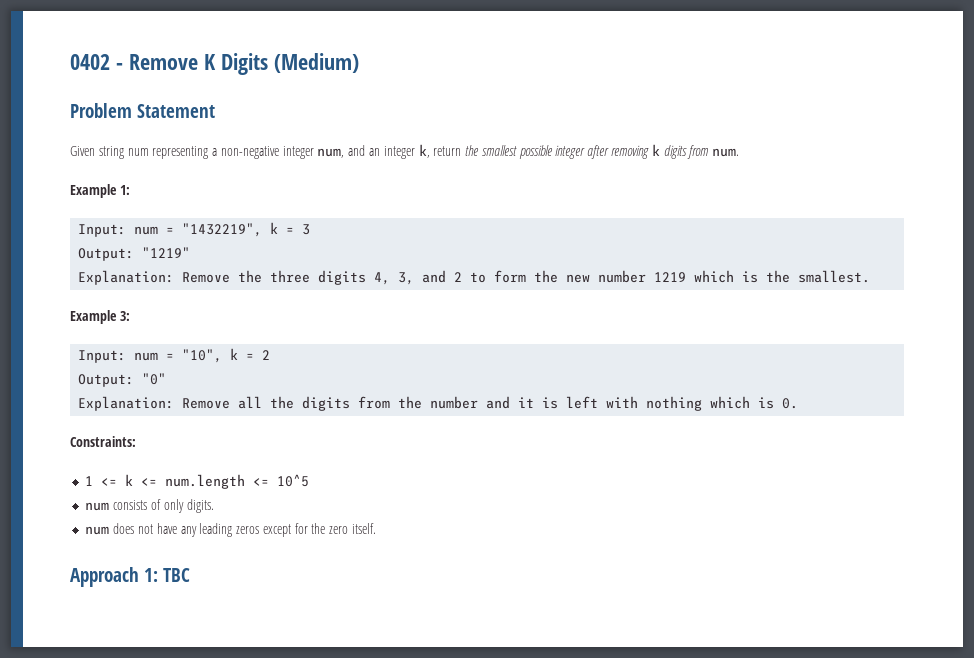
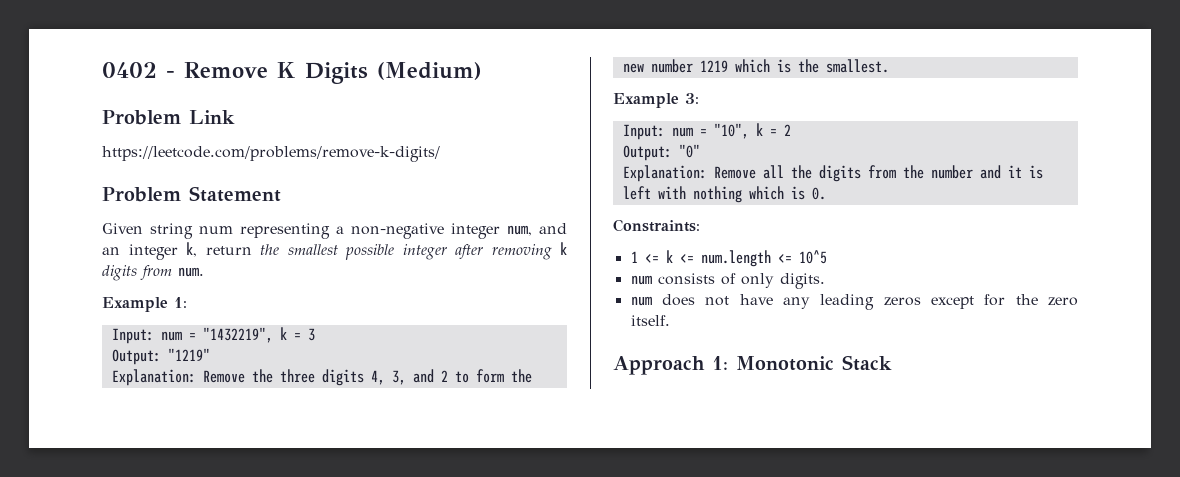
+ Problem Link
+ https://leetcode.com/problems/remove-k-digits/
- Approach 1: TBC
+ Approach 1: Monotonic Stack

